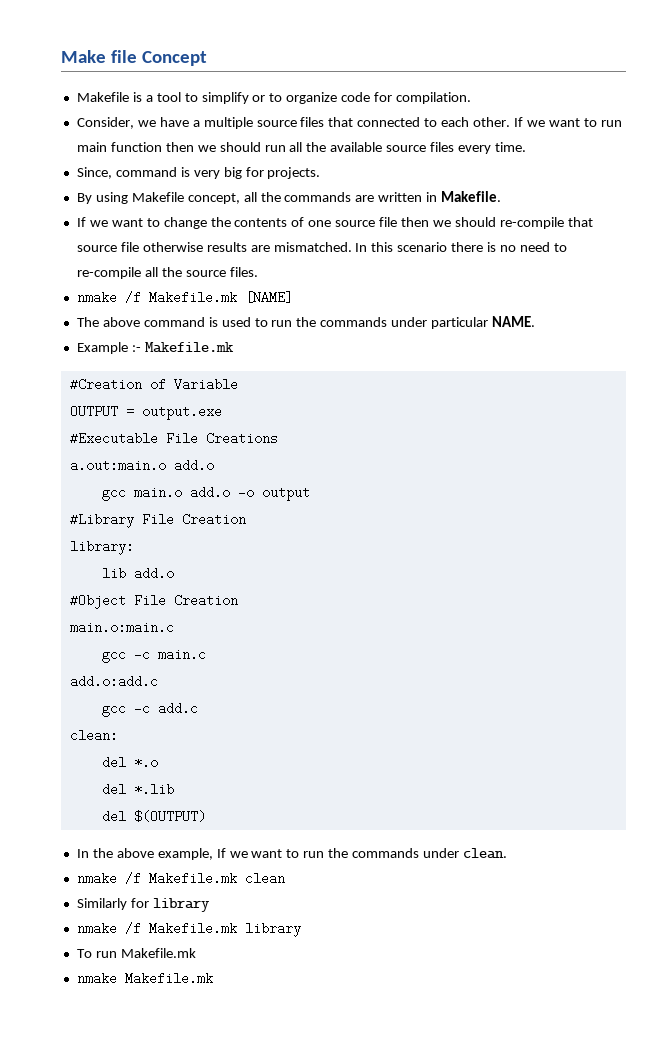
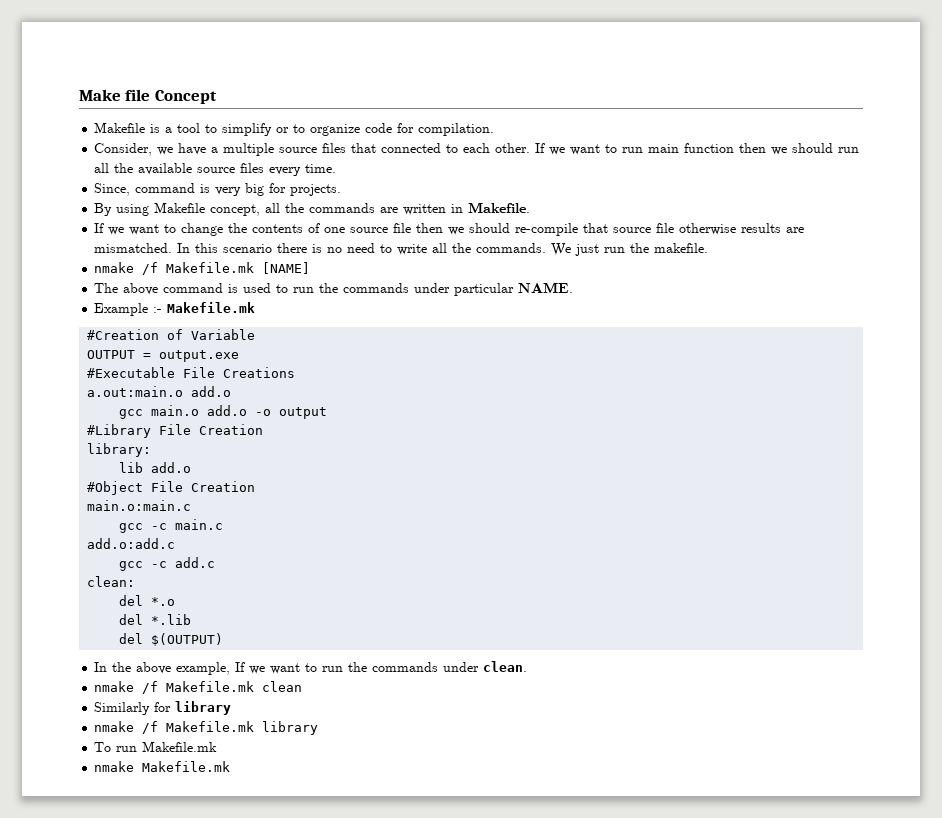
- In this scenario there is no need to re-compile all the source files.
+ In this scenario there is no need to write all the commands. We just run the makefile.

